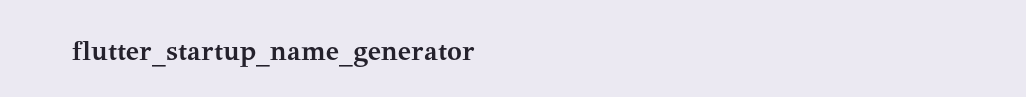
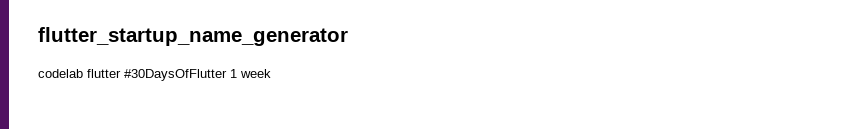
+ codelab flutter #30DaysOfFlutter 1 week

